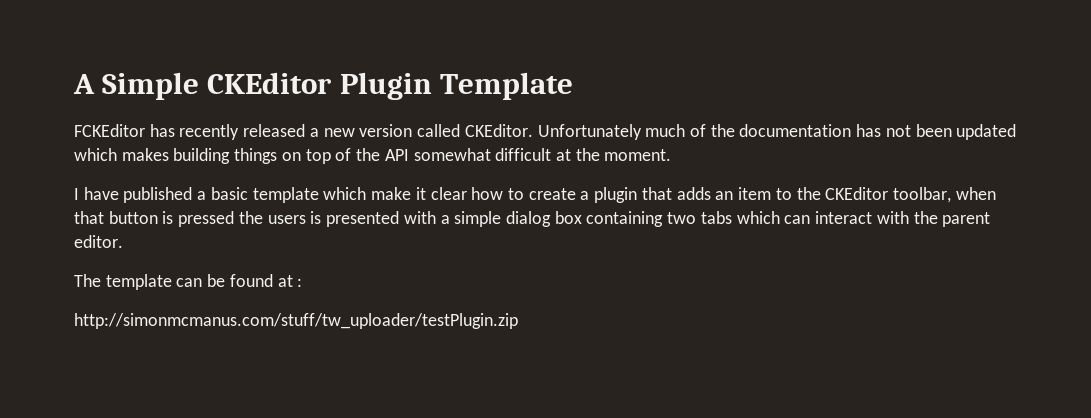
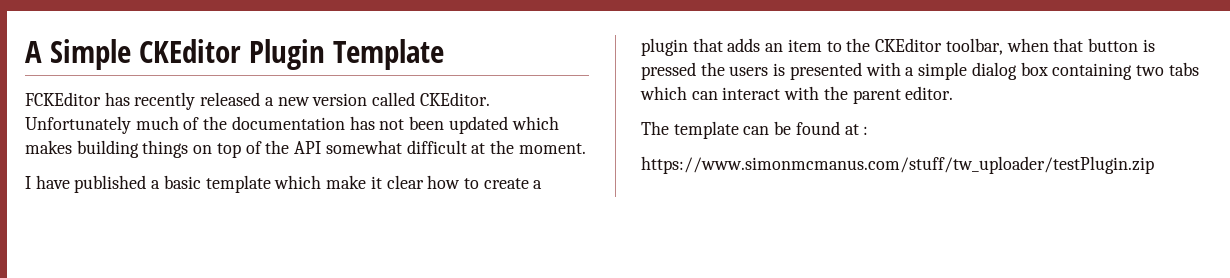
- http://simonmcmanus.com/stuff/tw_uploader/testPlugin.zip
+ https://www.simonmcmanus.com/stuff/tw_uploader/testPlugin.zip

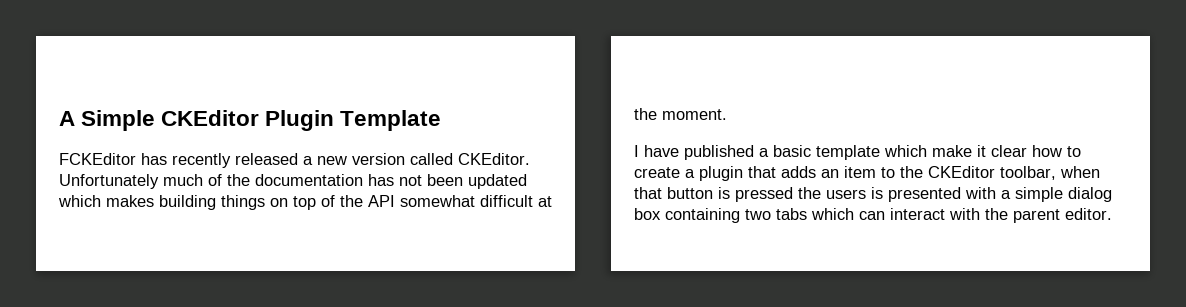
- The template can be found at :
- https://www.simonmcmanus.com/stuff/tw_uploader/testPlugin.zip

